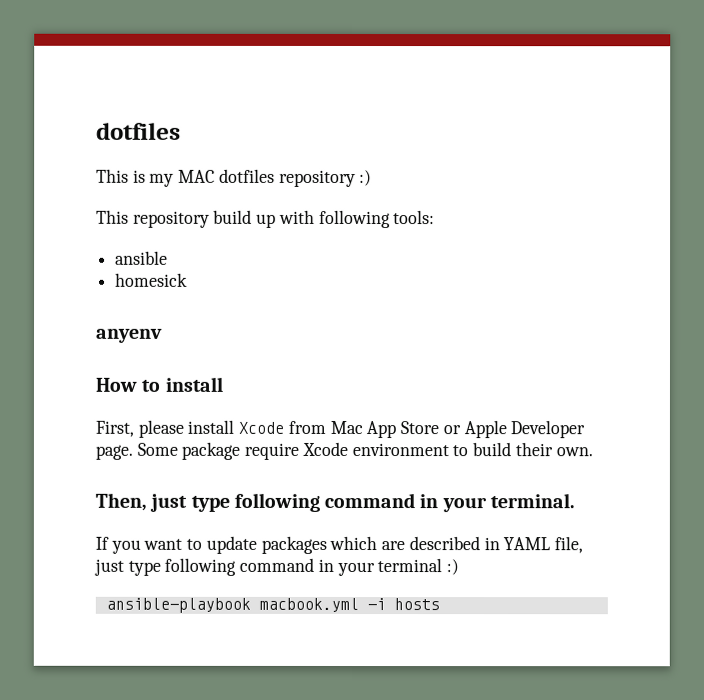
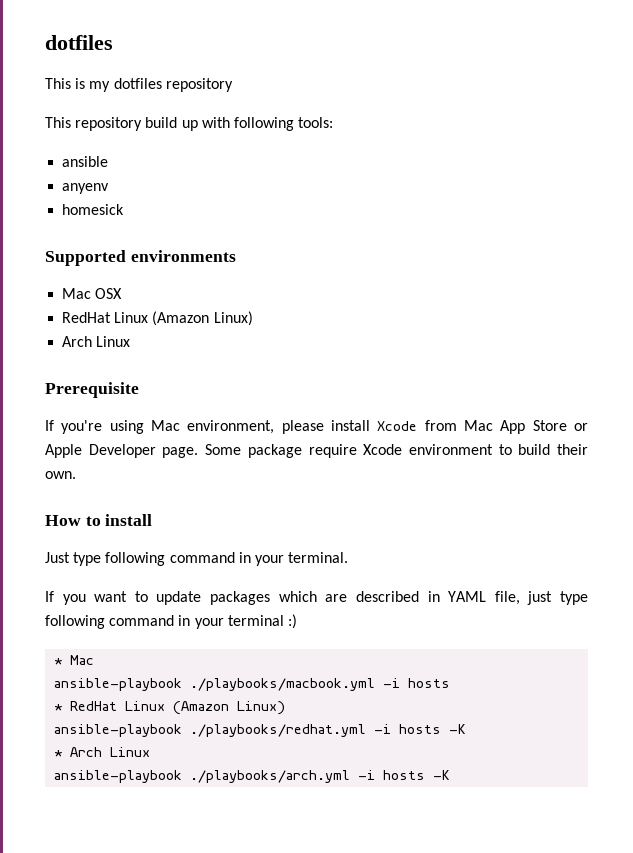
- This is my MAC dotfiles repository :)
+ This is my dotfiles repository
+ anyenv
- anyenv
- How to install
- First, please install Xcode from Mac App Store or Apple Developer page.
+ Supported environments
+ Mac OSX
+ RedHat Linux (Amazon Linux)
+ Arch Linux
+ Prerequisite
+ If you're using Mac environment, please install Xcode from Mac App Store or Apple Developer page.
- Then, just type following command in your terminal.
+ How to install
+ Just type following command in your terminal.
- ansible-playbook macbook.yml -i hosts
+ * Mac
+ ansible-playbook ./playbooks/macbook.yml -i hosts
+ * RedHat Linux (Amazon Linux)
+ ansible-playbook ./playbooks/redhat.yml -i hosts -K
+ * Arch Linux
+ ansible-playbook ./playbooks/arch.yml -i hosts -K

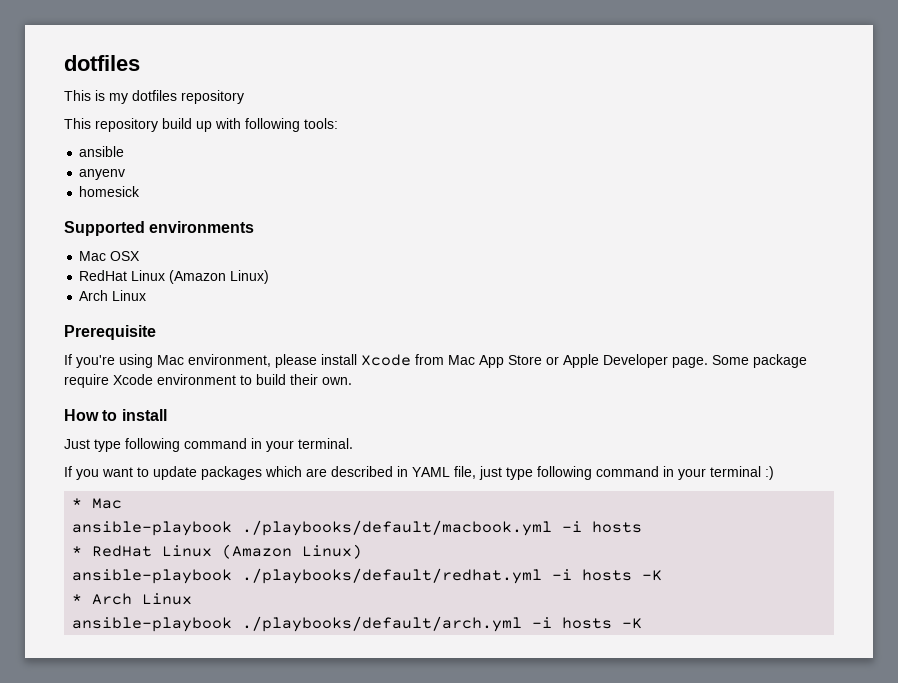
- ansible-playbook ./playbooks/macbook.yml -i hosts
+ ansible-playbook ./playbooks/default/macbook.yml -i hosts
- ansible-playbook ./playbooks/redhat.yml -i hosts -K
+ ansible-playbook ./playbooks/default/redhat.yml -i hosts -K
- ansible-playbook ./playbooks/arch.yml -i hosts -K
+ ansible-playbook ./playbooks/default/arch.yml -i hosts -K

